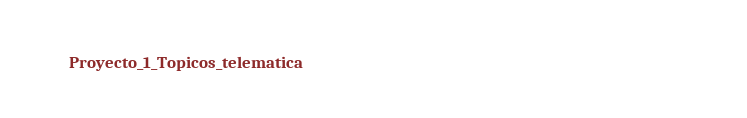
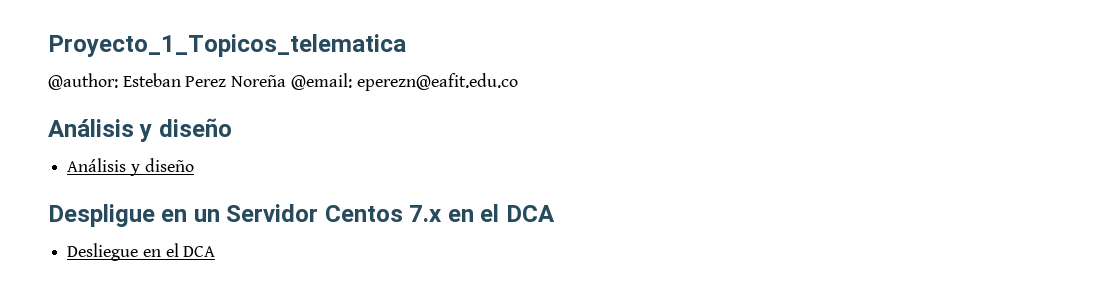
+ @author: Esteban Perez Noreña @email: eperezn@eafit.edu.co
+ Análisis y diseño
+ Análisis y diseño
+ Despligue en un Servidor Centos 7.x en el DCA
+ Desliegue en el DCA

